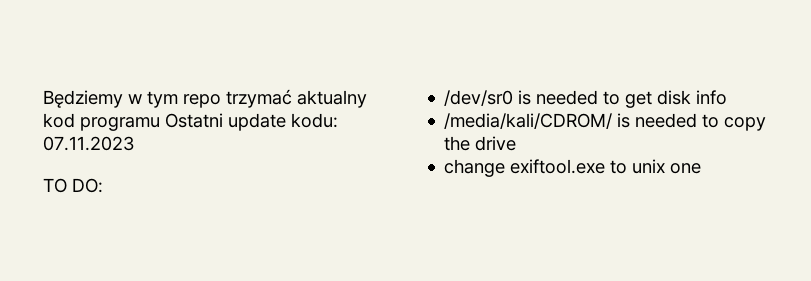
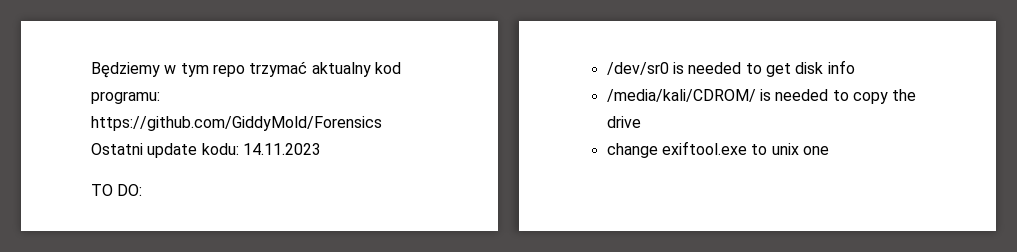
- Będziemy w tym repo trzymać aktualny kod programu Ostatni update kodu: 07.11.2023
+ Będziemy w tym repo trzymać aktualny kod programu: https://github.com/GiddyMold/Forensics Ostatni update kodu: 14.11.2023

